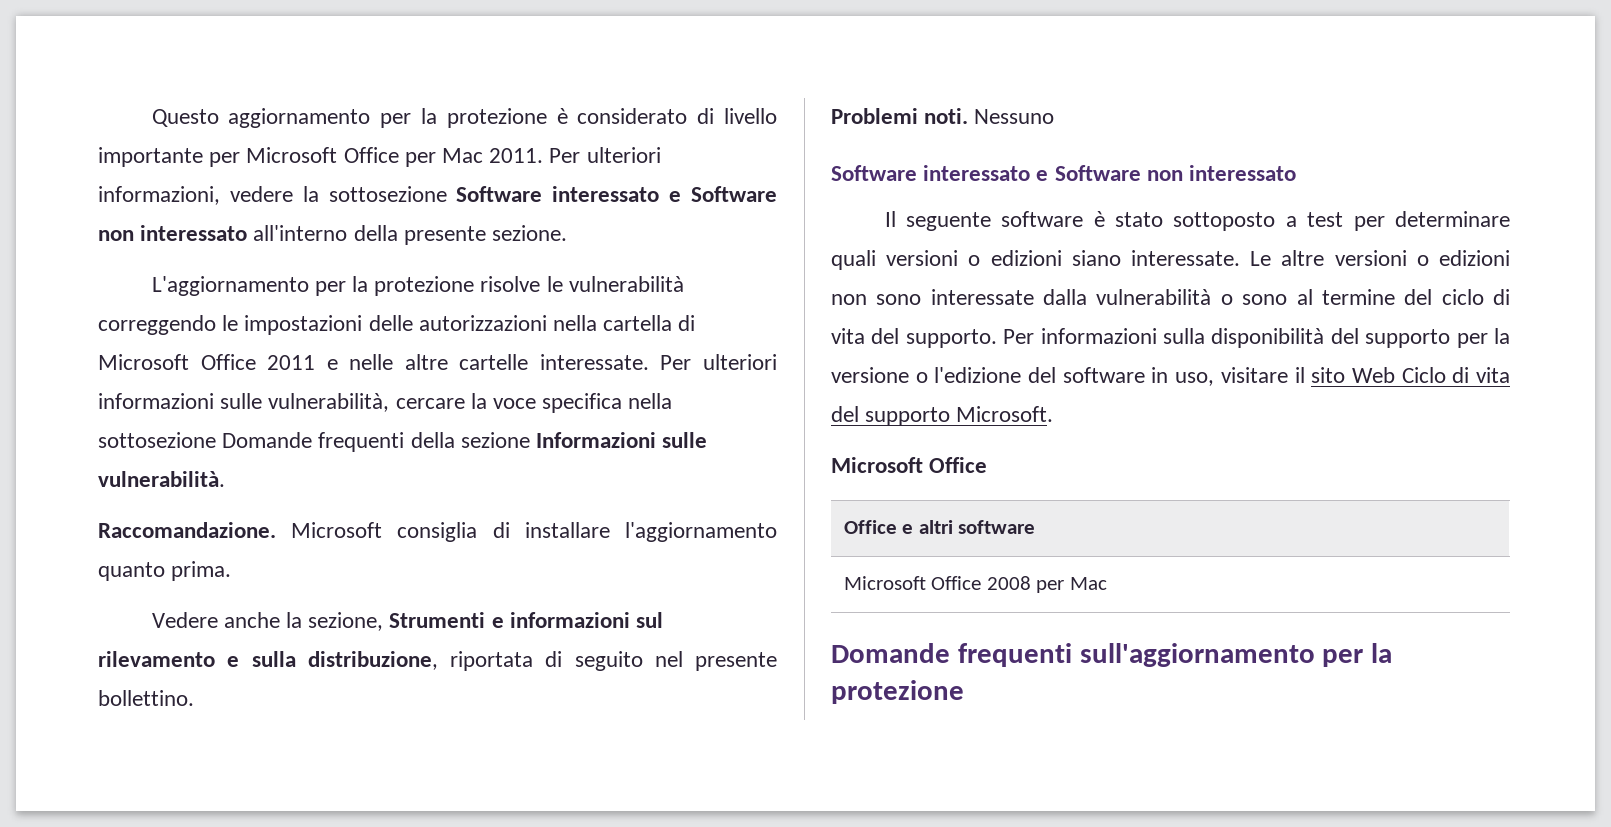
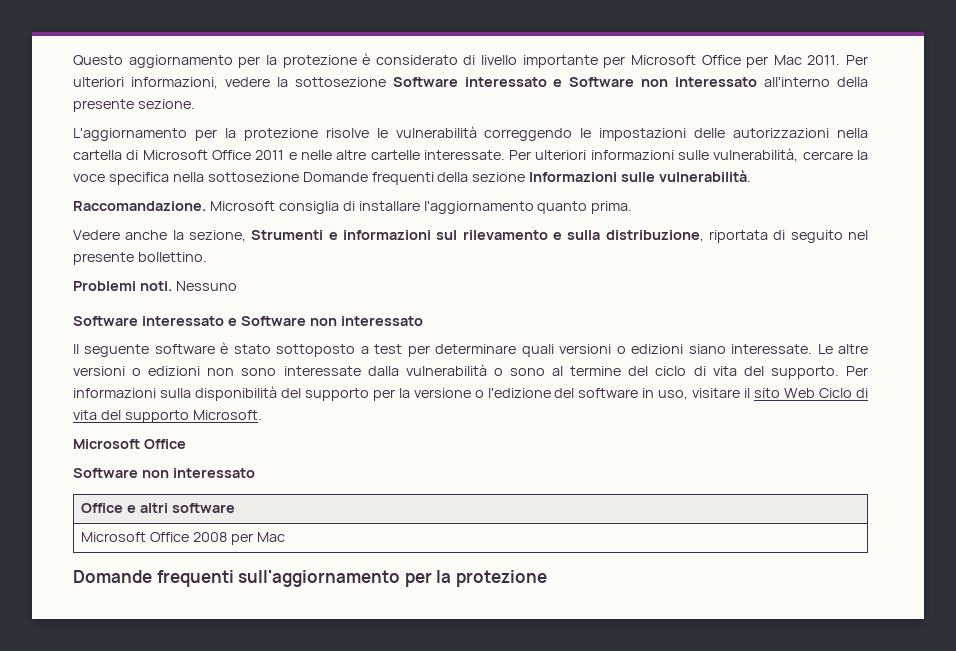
  Per informazioni sulla disponibilità del supporto per la versione o l'edizione del software in uso, visitare il sito Web Ciclo di vita del supporto Microsoft.
  Microsoft Office
+ Software non interessato

